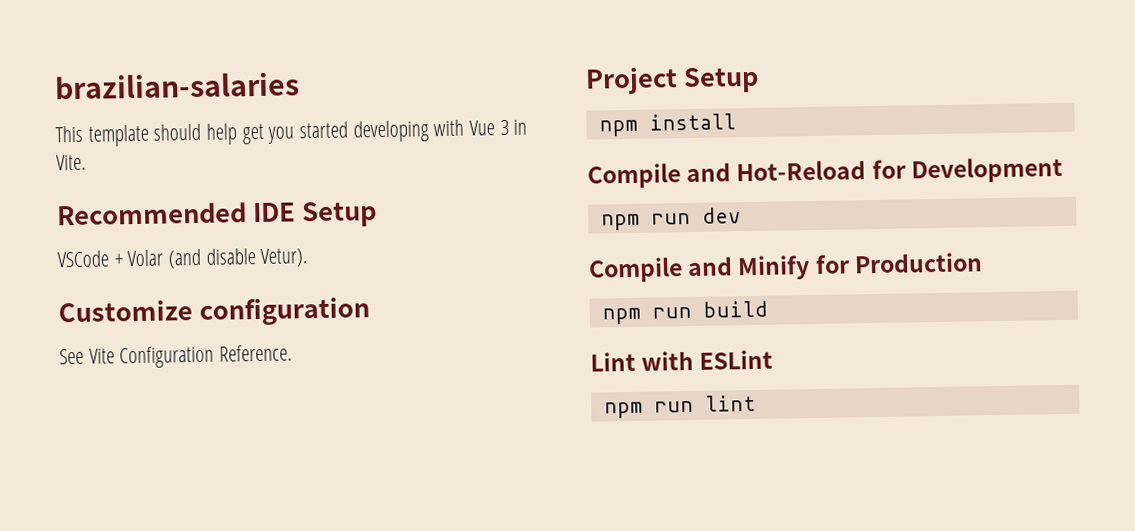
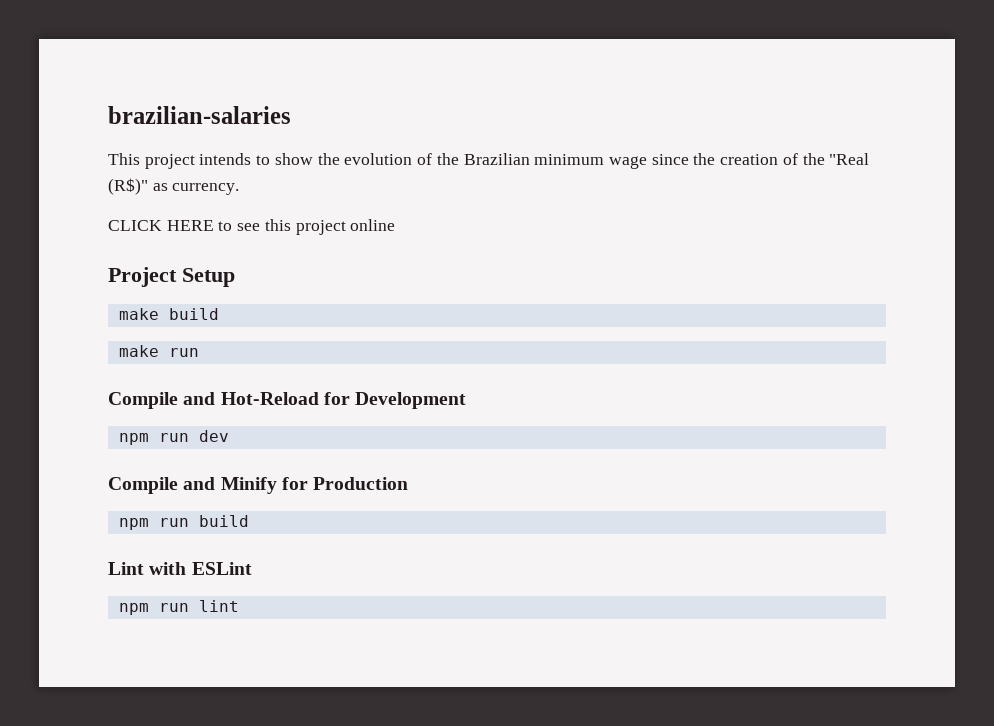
- This template should help get you started developing with Vue 3 in Vite.
- Recommended IDE Setup
- VSCode + Volar (and disable Vetur).
- Customize configuration
- See Vite Configuration Reference.
+ This project intends to show the evolution of the Brazilian minimum wage since the creation of the "Real (R$)" as currency.
+ CLICK HERE to see this project online
  Project Setup
- npm install
+ make build
+ make run

